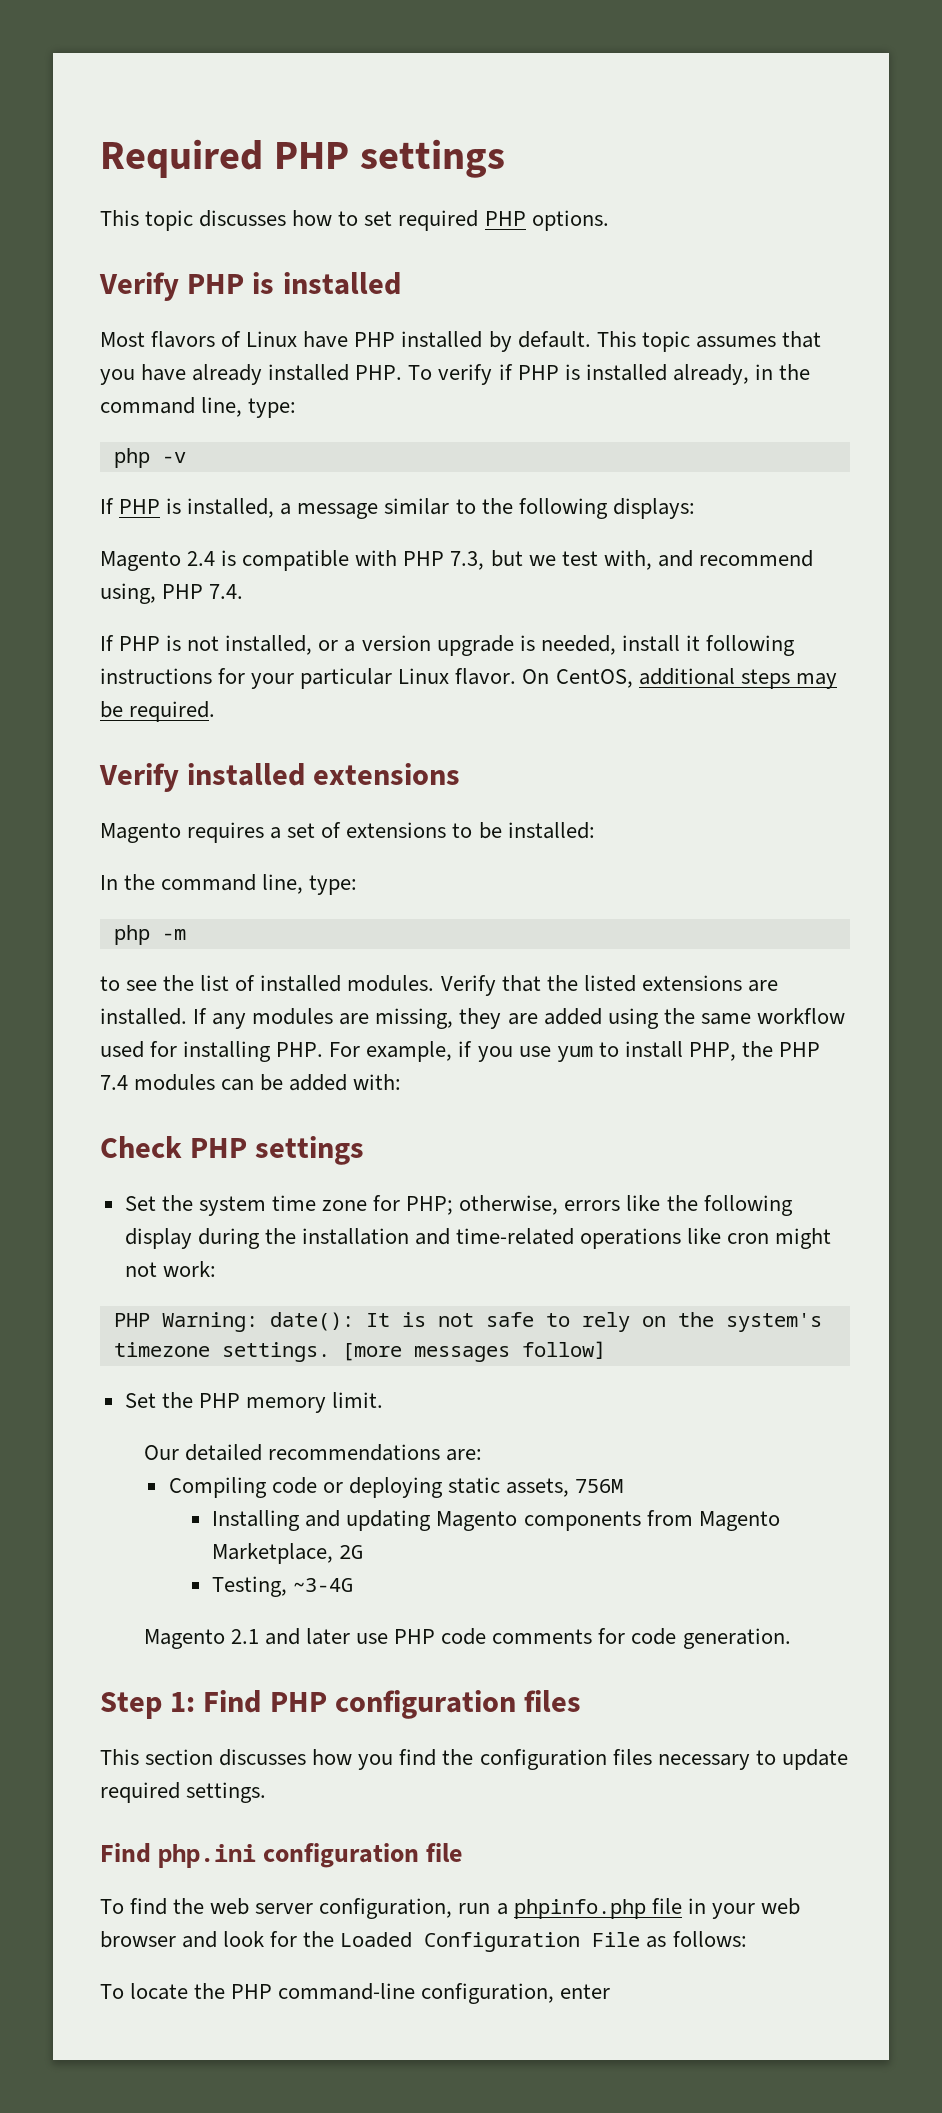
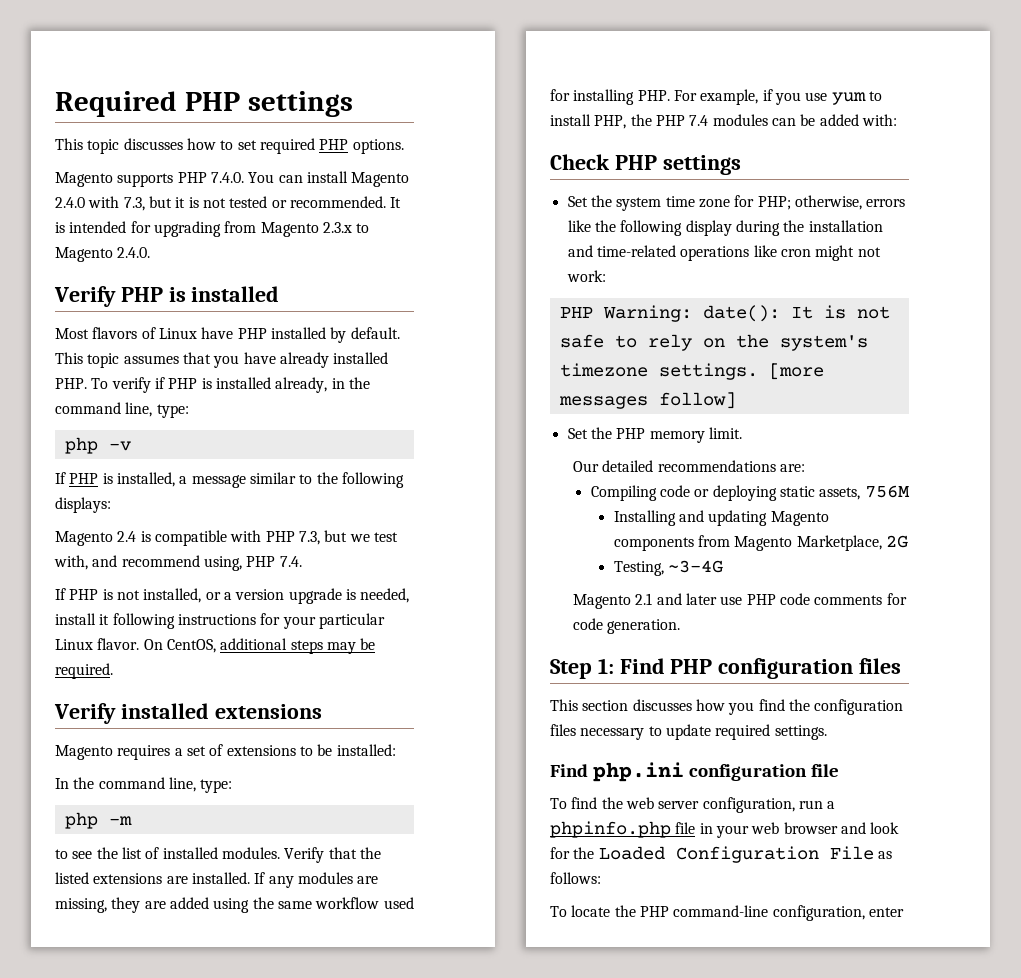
+ Magento supports PHP 7.4.0. You can install Magento 2.4.0 with 7.3, but it is not tested or recommended. It is intended for upgrading from Magento 2.3.x to Magento 2.4.0.

